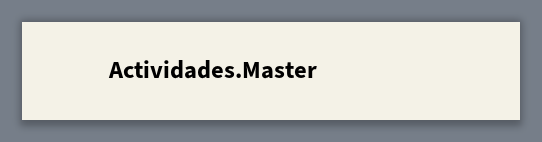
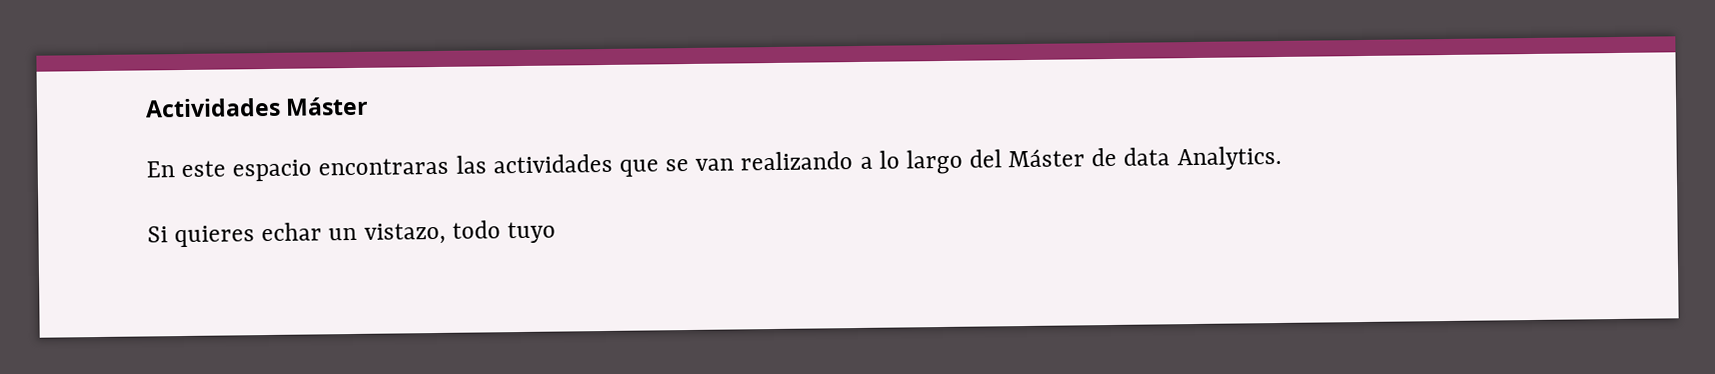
- Actividades.Master
+ Actividades Máster
+ En este espacio encontraras las actividades que se van realizando a lo largo del Máster de data Analytics.
+ Si quieres echar un vistazo, todo tuyo

